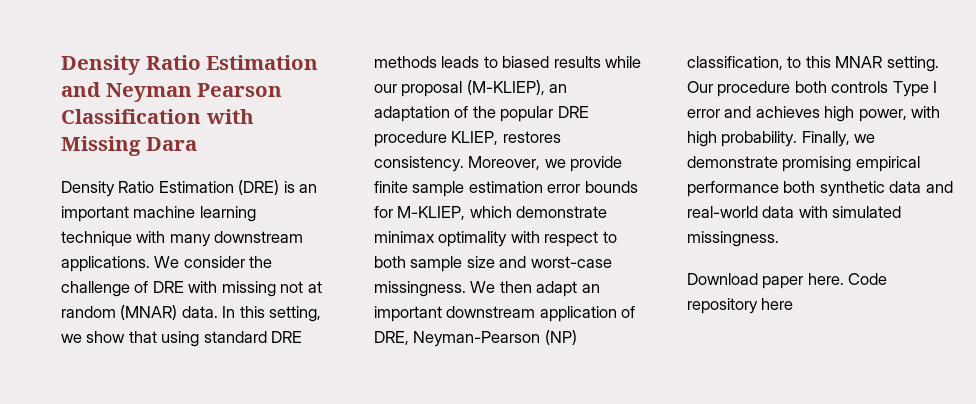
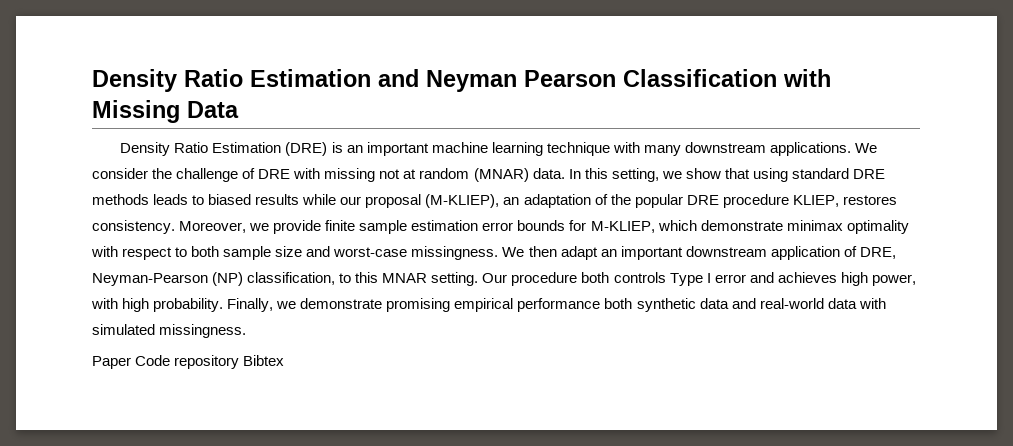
- Density Ratio Estimation and Neyman Pearson Classification with Missing Dara
+ Density Ratio Estimation and Neyman Pearson Classification with Missing Data
- Download paper here. Code repository here
+ Paper Code repository Bibtex

